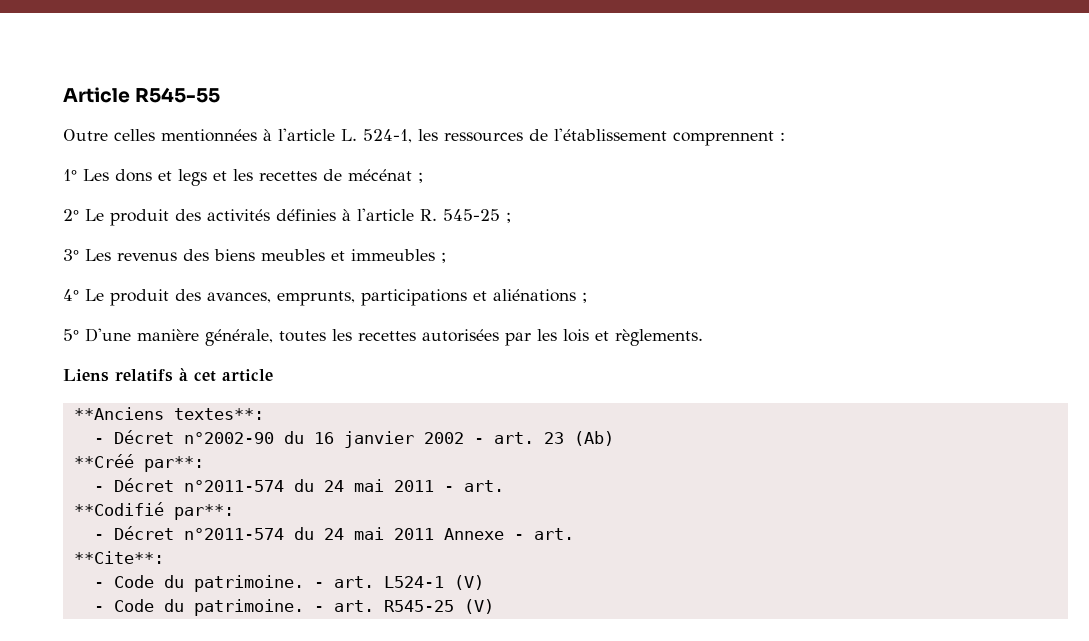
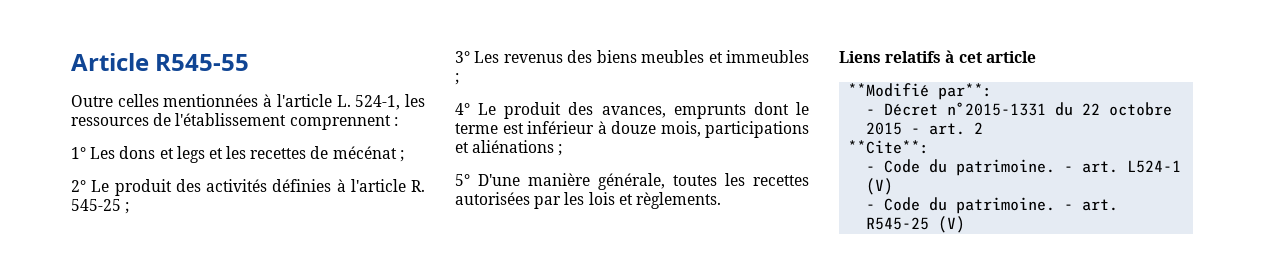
- 4° Le produit des avances, emprunts, participations et aliénations ;
+ 4° Le produit des avances, emprunts dont le terme est inférieur à douze mois, participations et aliénations ;
- **Anciens textes**:
- - Décret n°2002-90 du 16 janvier 2002 - art. 23 (Ab)
- **Créé par**:
- - Décret n°2011-574 du 24 mai 2011 - art.
- **Codifié par**:
- - Décret n°2011-574 du 24 mai 2011 Annexe - art.
+ **Modifié par**:
+ - Décret n°2015-1331 du 22 octobre 2015 - art. 2

